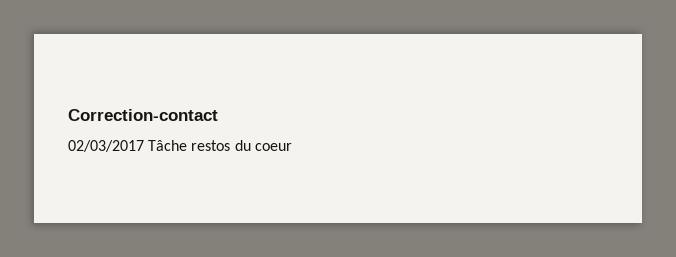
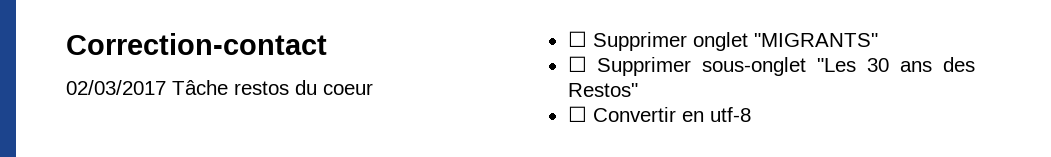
+ ☐ Supprimer onglet "MIGRANTS"
+ ☐ Supprimer sous-onglet "Les 30 ans des Restos"
+ ☐ Convertir en utf-8

